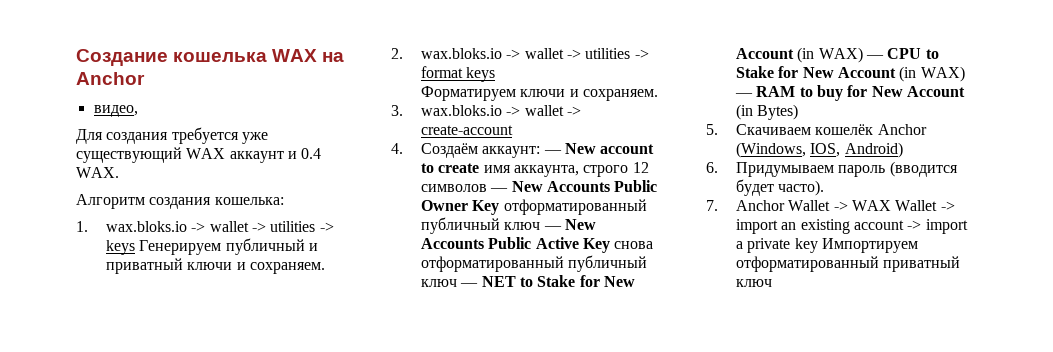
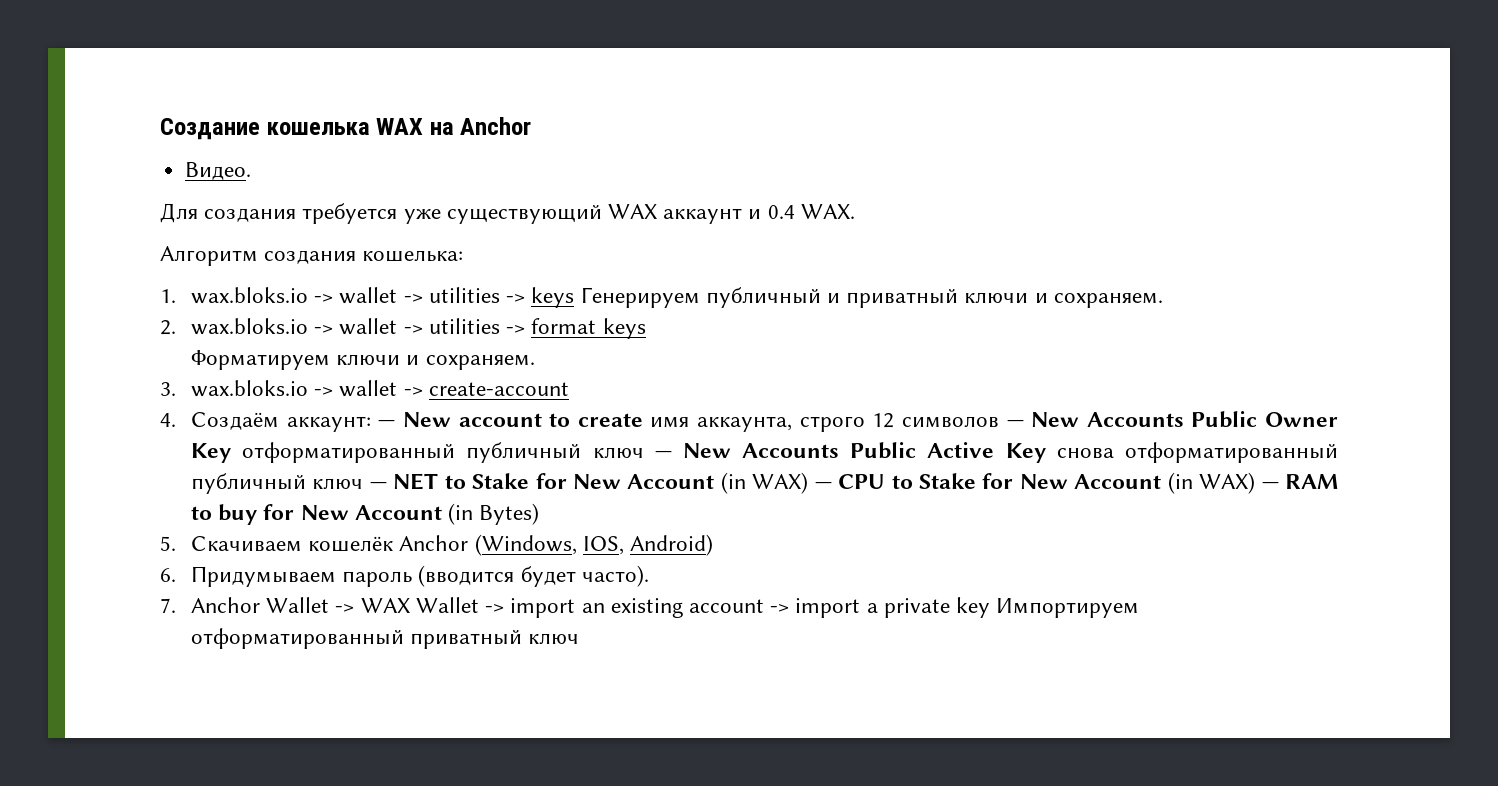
- видео,
+ Видео.

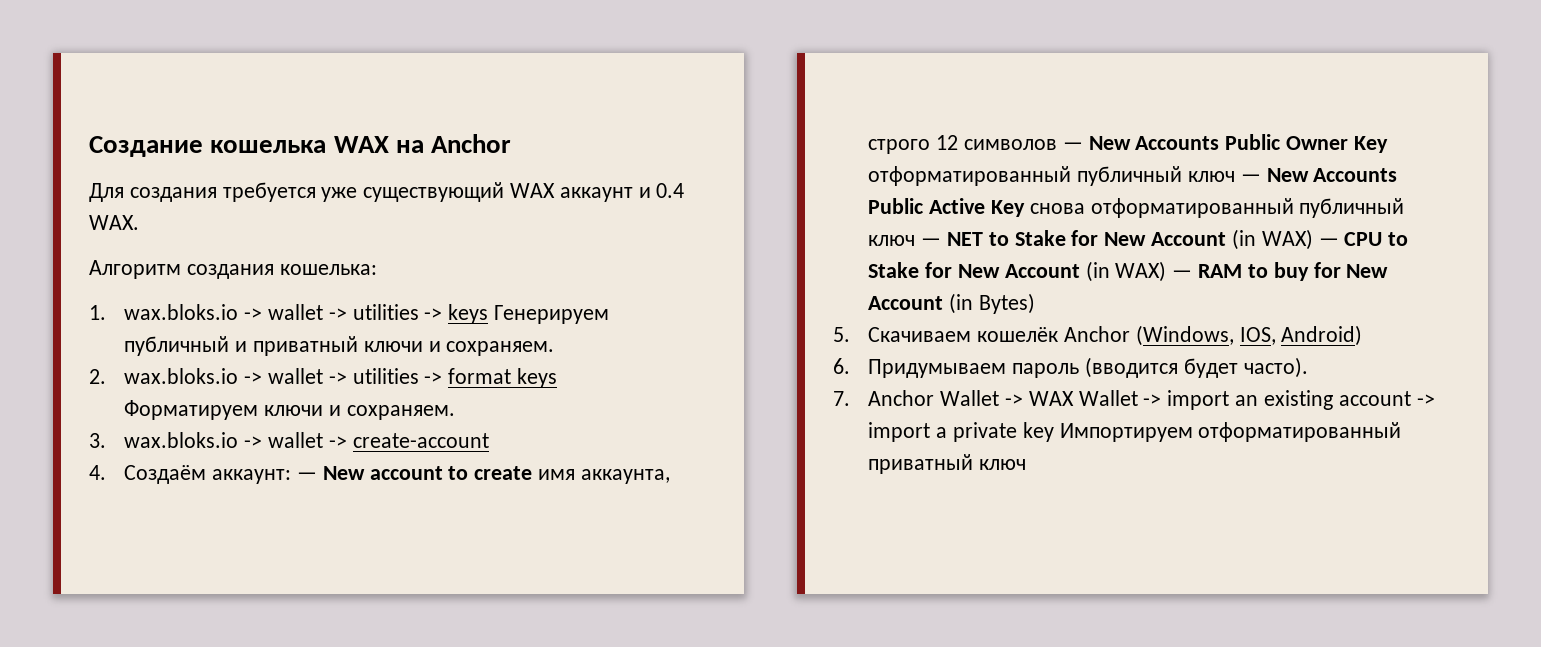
- Видео.

